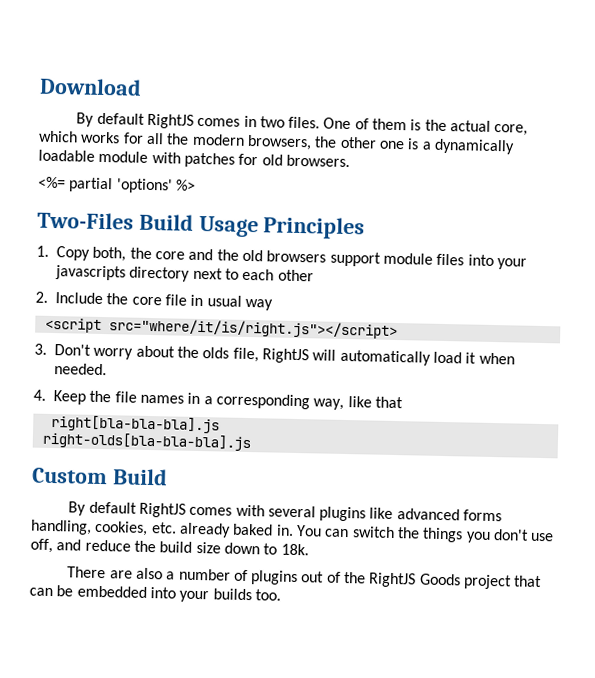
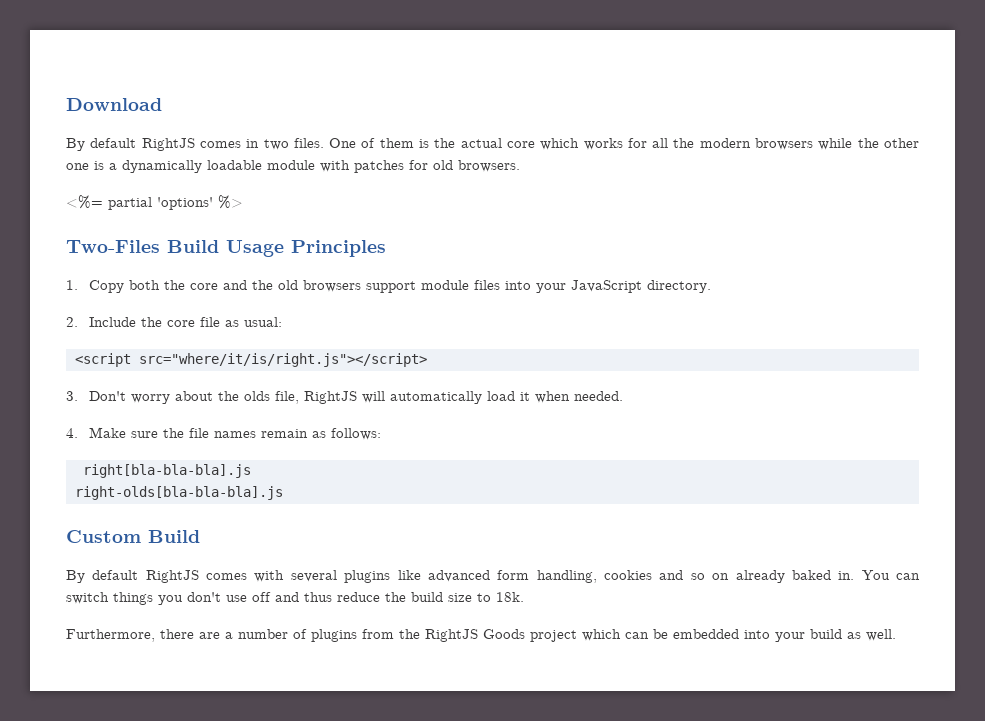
- One of them is the actual core, which works for all the modern browsers, the other one is a dynamically loadable module with patches for old browsers.
+ One of them is the actual core which works for all the modern browsers while the other one is a dynamically loadable module with patches for old browsers.
- 1. Copy both, the core and the old browsers support module files into your javascripts directory next to each other
+ 1. Copy both the core and the old browsers support module files into your JavaScript directory.
- 2. Include the core file in usual way
+ 2. Include the core file as usual:
- 4. Keep the file names in a corresponding way, like that
+ 4. Make sure the file names remain as follows:
- By default RightJS comes with several plugins like advanced forms handling, cookies, etc. already baked in.
+ By default RightJS comes with several plugins like advanced form handling, cookies and so on already baked in.
- You can switch the things you don't use off, and reduce the build size down to 18k.
+ You can switch things you don't use off and thus reduce the build size to 18k.
- There are also a number of plugins out of the RightJS Goods project that can be embedded into your builds too.
+ Furthermore, there are a number of plugins from the RightJS Goods project which can be embedded into your build as well.

